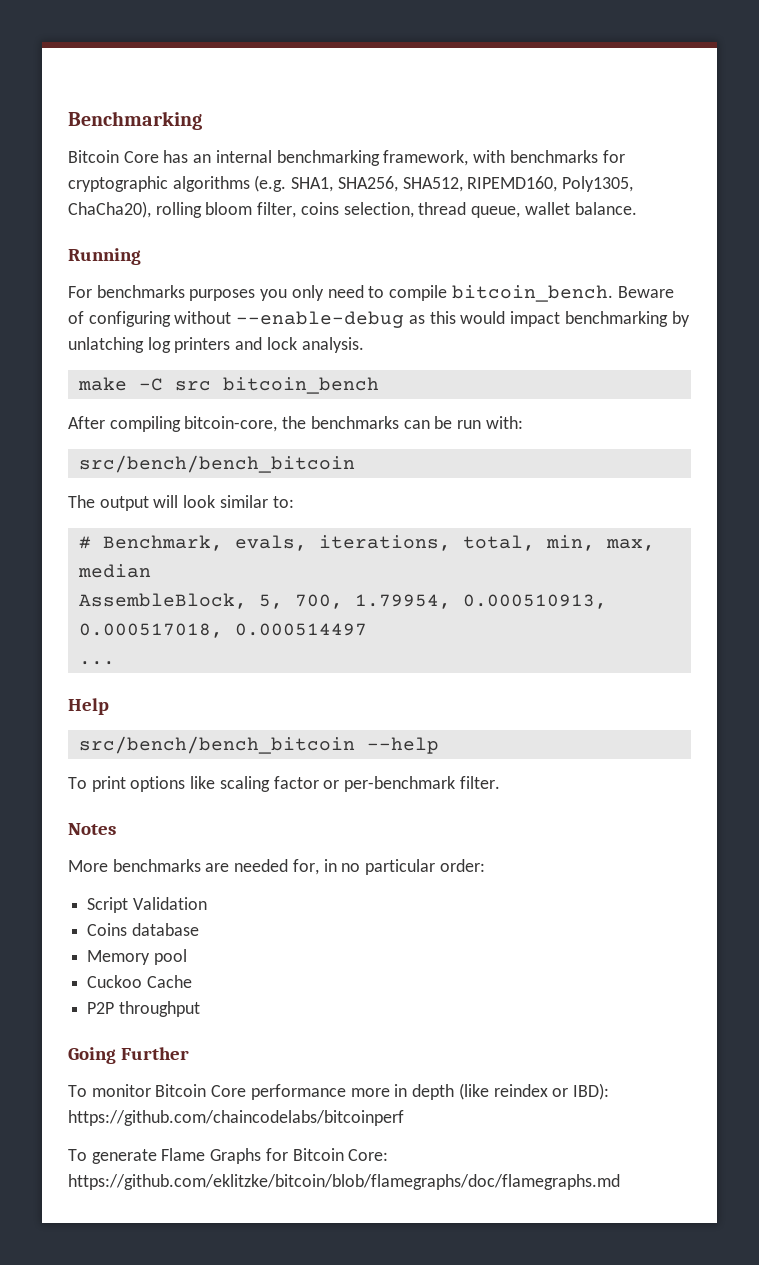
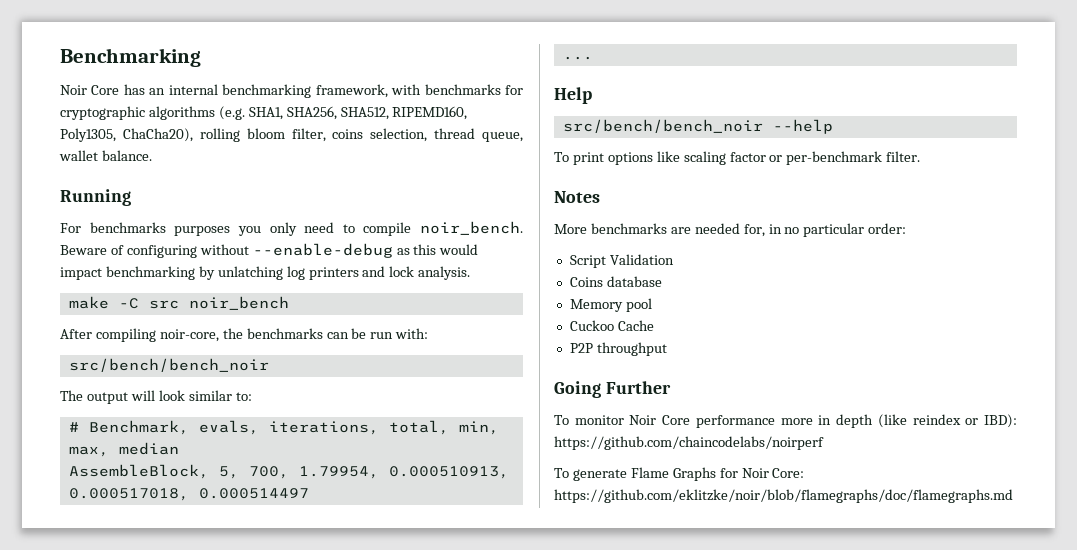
- Bitcoin Core has an internal benchmarking framework, with benchmarks for cryptographic algorithms (e.g. SHA1, SHA256, SHA512, RIPEMD160, Poly1305, ChaCha20), rolling bloom filter, coins selection, thread queue, wallet balance.
+ Noir Core has an internal benchmarking framework, with benchmarks for cryptographic algorithms (e.g. SHA1, SHA256, SHA512, RIPEMD160, Poly1305, ChaCha20), rolling bloom filter, coins selection, thread queue, wallet balance.
- For benchmarks purposes you only need to compile bitcoin_bench.
+ For benchmarks purposes you only need to compile noir_bench.
- make -C src bitcoin_bench
+ make -C src noir_bench
- After compiling bitcoin-core, the benchmarks can be run with:
- src/bench/bench_bitcoin
+ After compiling noir-core, the benchmarks can be run with:
+ src/bench/bench_noir
- src/bench/bench_bitcoin --help
+ src/bench/bench_noir --help
- To monitor Bitcoin Core performance more in depth (like reindex or IBD): https://github.com/chaincodelabs/bitcoinperf
+ To monitor Noir Core performance more in depth (like reindex or IBD): https://github.com/chaincodelabs/noirperf
- To generate Flame Graphs for Bitcoin Core: https://github.com/eklitzke/bitcoin/blob/flamegraphs/doc/flamegraphs.md
+ To generate Flame Graphs for Noir Core: https://github.com/eklitzke/noir/blob/flamegraphs/doc/flamegraphs.md

